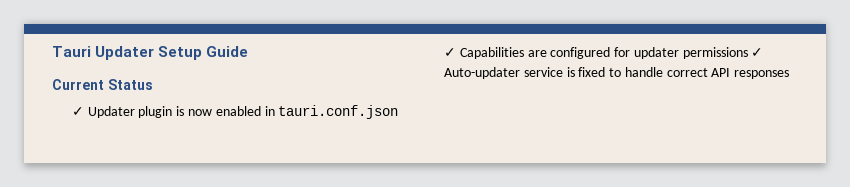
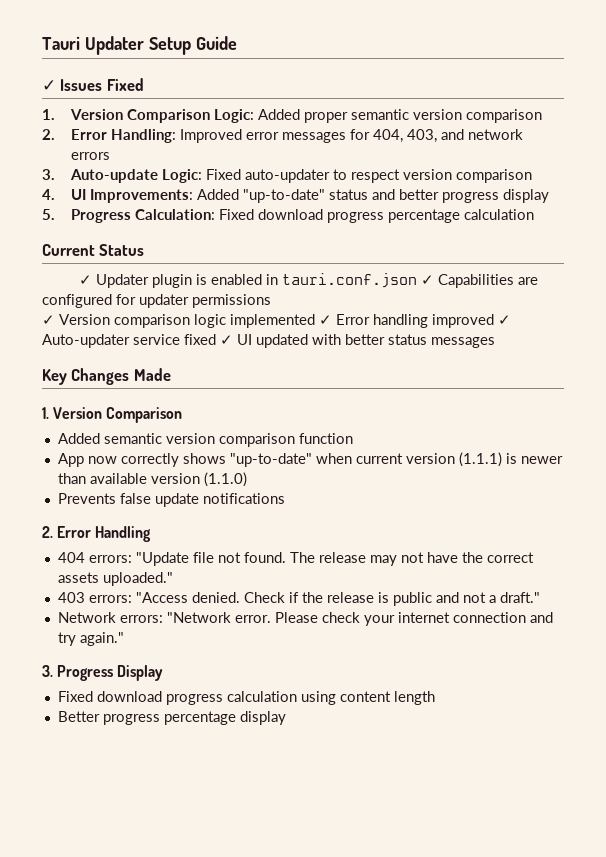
+ ✓ Issues Fixed
+ 1. Version Comparison Logic: Added proper semantic version comparison
+ 2. Error Handling: Improved error messages for 404, 403, and network errors
+ 3. Auto-update Logic: Fixed auto-updater to respect version comparison
+ 4. UI Improvements: Added "up-to-date" status and better progress display
+ 5. Progress Calculation: Fixed download progress percentage calculation
- ✓ Updater plugin is now enabled in tauri.conf.json ✓ Capabilities are configured for updater permissions ✓ Auto-updater service is fixed to handle correct API responses
+ ✓ Updater plugin is enabled in tauri.conf.json ✓ Capabilities are configured for updater permissions
+ ✓ Version comparison logic implemented ✓ Error handling improved ✓ Auto-updater service fixed ✓ UI updated with better status messages
+ Key Changes Made
+ 1. Version Comparison
+ Added semantic version comparison function
+ App now correctly shows "up-to-date" when current version (1.1.1) is newer than available version (1.1.0)
+ Prevents false update notifications
+ 2. Error Handling
+ 404 errors: "Update file not found. The release may not have the correct assets uploaded."
+ 403 errors: "Access denied. Check if the release is public and not a draft."
+ Network errors: "Network error. Please check your internet connection and try again."
+ 3. Progress Display
+ Fixed download progress calculation using content length
+ Better progress percentage display

